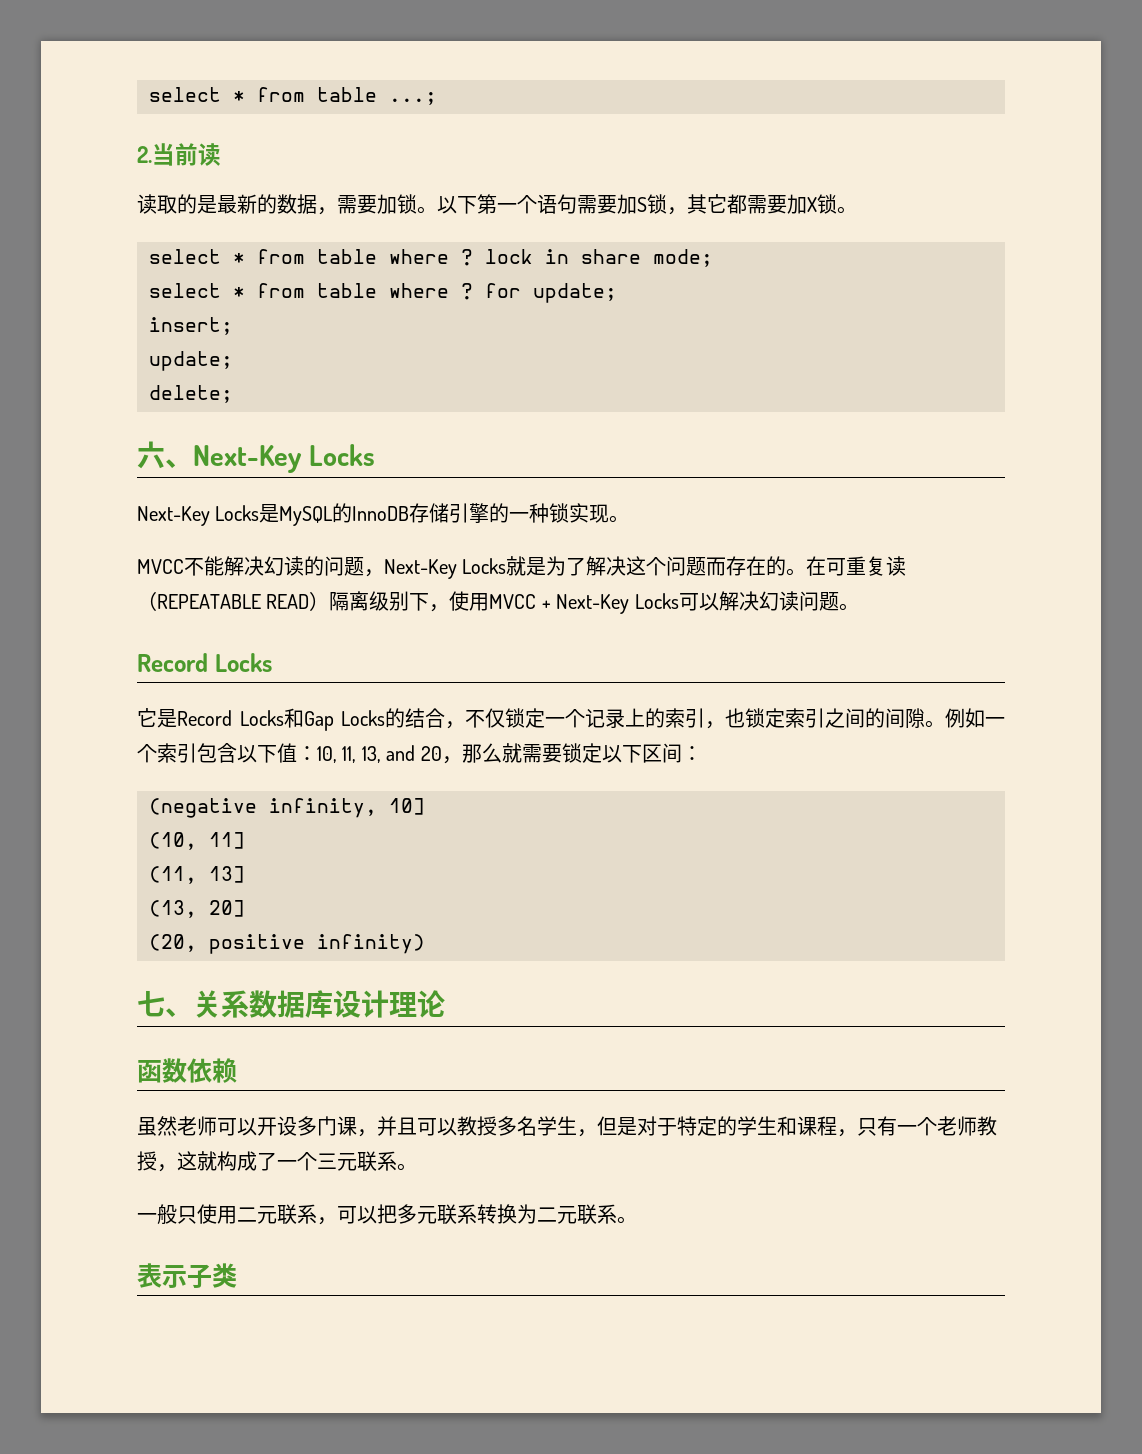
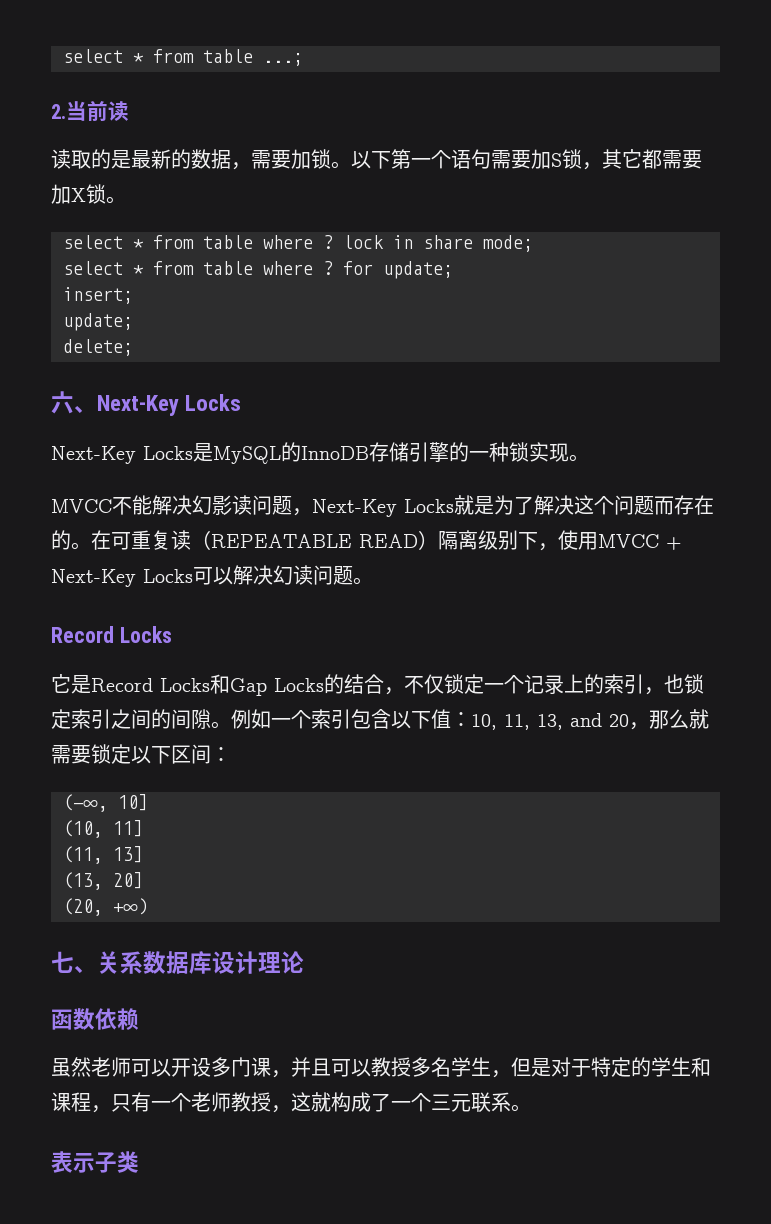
- MVCC不能解决幻读的问题，Next-Key Locks就是为了解决这个问题而存在的。
+ MVCC不能解决幻影读问题，Next-Key Locks就是为了解决这个问题而存在的。
- (negative infinity, 10]
+ (-∞, 10]
- (20, positive infinity)
+ (20, +∞)
- 一般只使用二元联系，可以把多元联系转换为二元联系。

